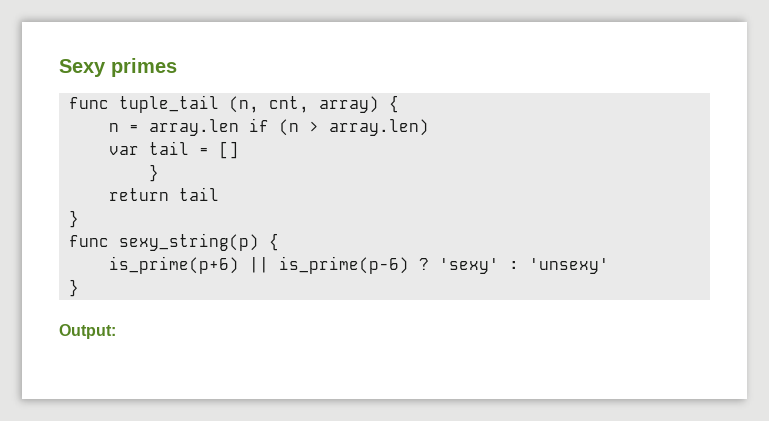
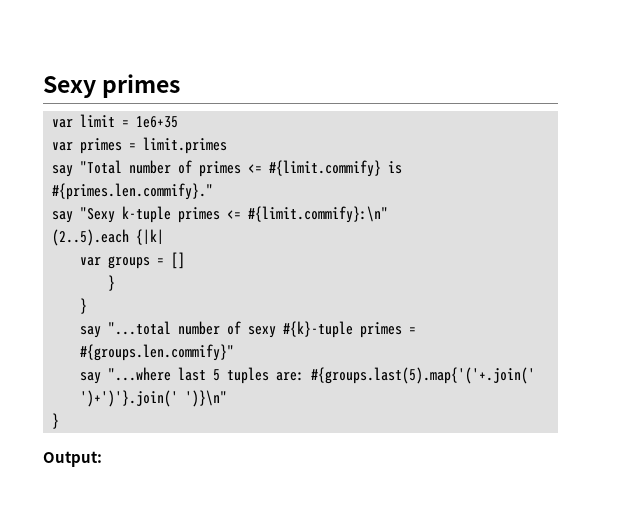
- func tuple_tail (n, cnt, array) {
- n = array.len if (n > array.len)
- var tail = []
+ var limit = 1e6+35
+ var primes = limit.primes
+ say "Total number of primes <= #{limit.commify} is #{primes.len.commify}."
+ say "Sexy k-tuple primes <= #{limit.commify}:\n"
+ (2..5).each {|k|
+ var groups = []
  }
- return tail
  }
- func sexy_string(p) {
- is_prime(p+6) || is_prime(p-6) ? 'sexy' : 'unsexy'
+ say "...total number of sexy #{k}-tuple primes = #{groups.len.commify}"
+ say "...where last 5 tuples are: #{groups.last(5).map{'('+.join(' ')+')'}.join(' ')}\n"

